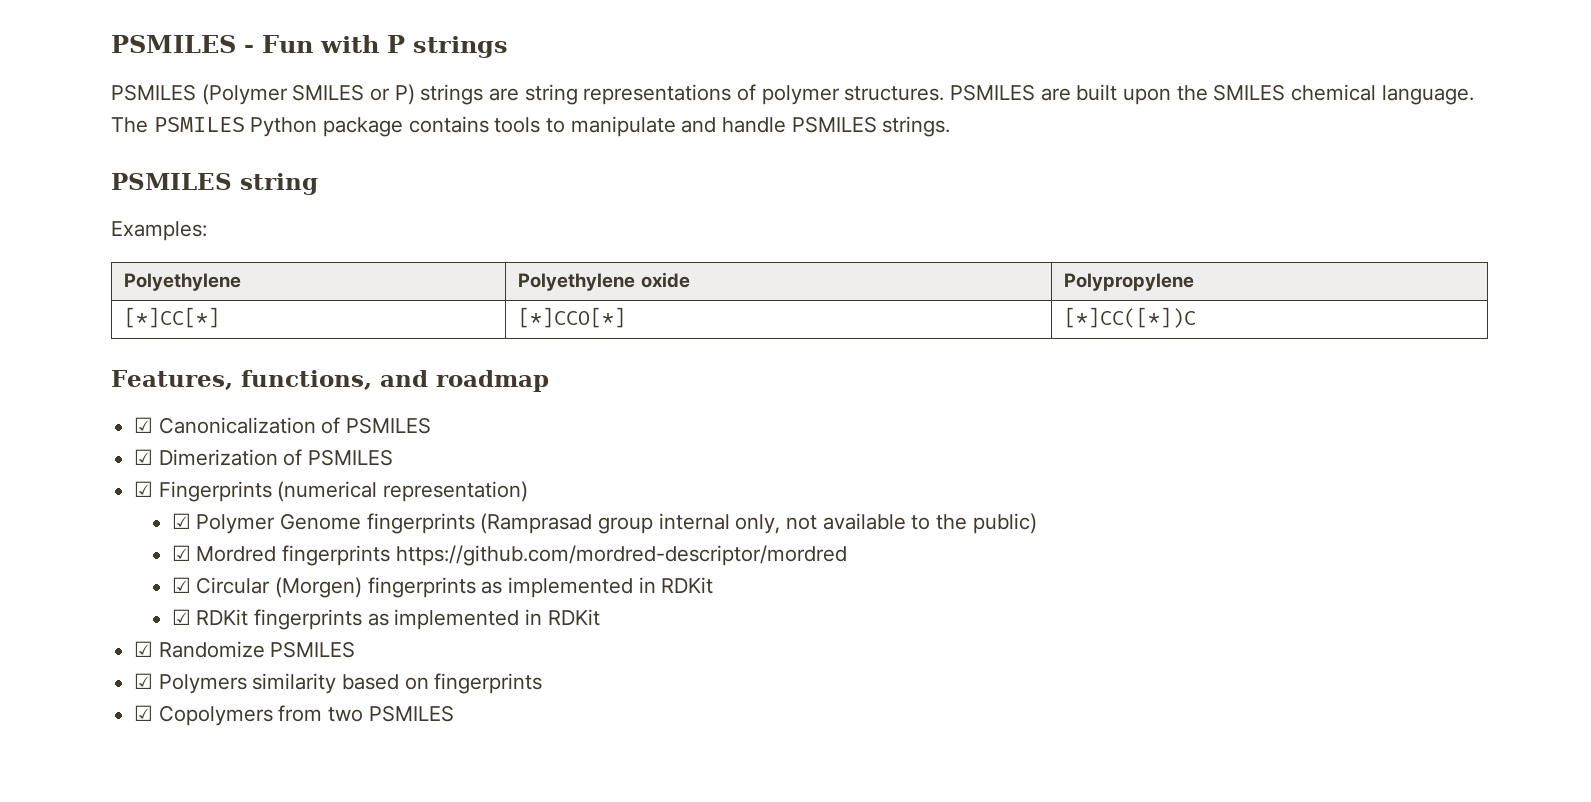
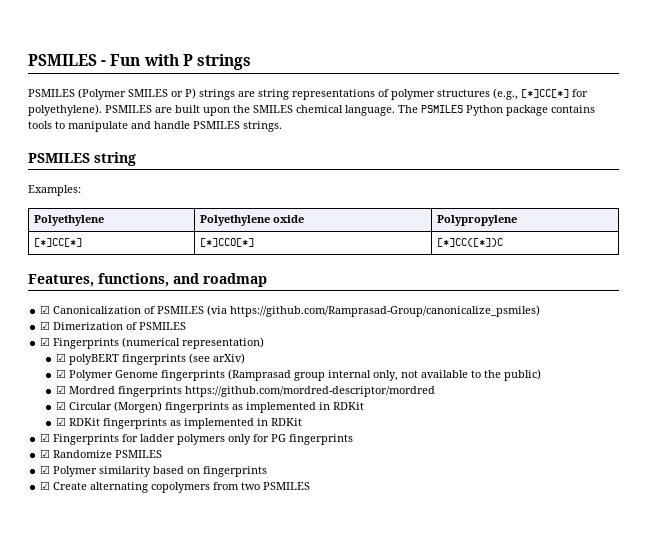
- PSMILES (Polymer SMILES or P) strings are string representations of polymer structures.
+ PSMILES (Polymer SMILES or P) strings are string representations of polymer structures (e.g., [*]CC[*] for polyethylene).
- ☑ Canonicalization of PSMILES
+ ☑ Canonicalization of PSMILES (via https://github.com/Ramprasad-Group/canonicalize_psmiles)
+ ☑ polyBERT fingerprints (see arXiv)
+ ☑ Fingerprints for ladder polymers only for PG fingerprints
- ☑ Polymers similarity based on fingerprints
+ ☑ Polymer similarity based on fingerprints
- ☑ Copolymers from two PSMILES
+ ☑ Create alternating copolymers from two PSMILES

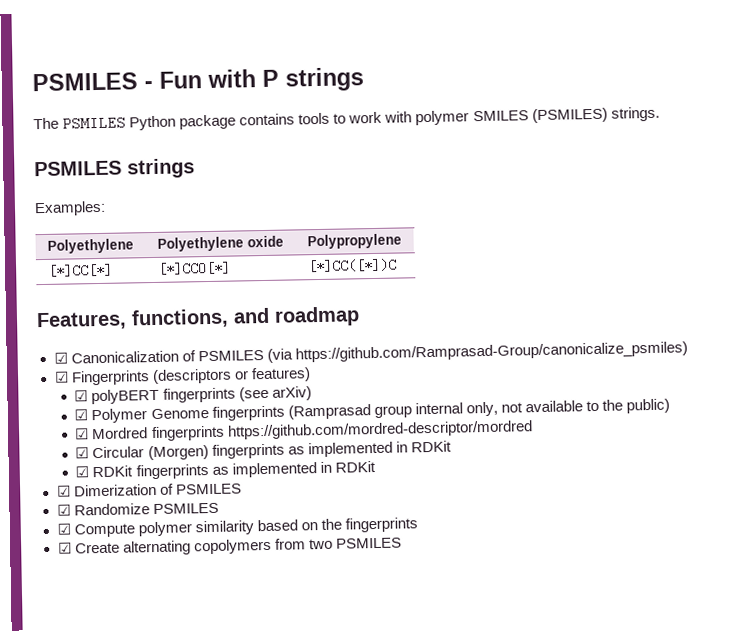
- PSMILES (Polymer SMILES or P) strings are string representations of polymer structures (e.g., [*]CC[*] for polyethylene). PSMILES are built upon the SMILES chemical language. The PSMILES Python package contains tools to manipulate and handle PSMILES strings.
+ The PSMILES Python package contains tools to work with polymer SMILES (PSMILES) strings.
- PSMILES string
+ PSMILES strings
- ☑ Dimerization of PSMILES
- ☑ Fingerprints (numerical representation)
+ ☑ Fingerprints (descriptors or features)
- ☑ Fingerprints for ladder polymers only for PG fingerprints
+ ☑ Dimerization of PSMILES
- ☑ Polymer similarity based on fingerprints
+ ☑ Compute polymer similarity based on the fingerprints

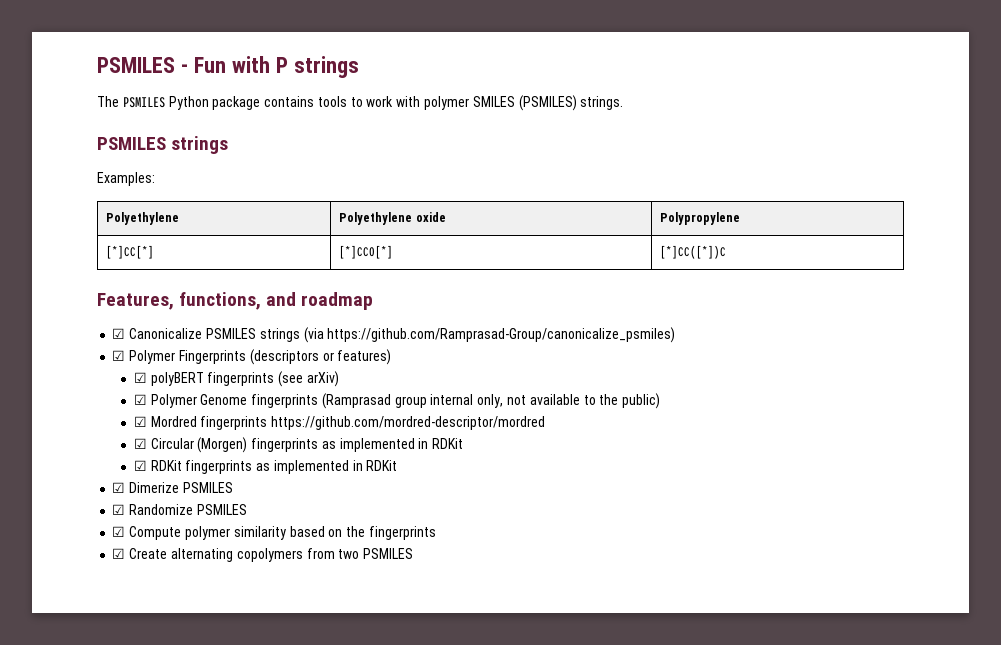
- ☑ Canonicalization of PSMILES (via https://github.com/Ramprasad-Group/canonicalize_psmiles)
+ ☑ Canonicalize PSMILES strings (via https://github.com/Ramprasad-Group/canonicalize_psmiles)
- ☑ Fingerprints (descriptors or features)
+ ☑ Polymer Fingerprints (descriptors or features)
- ☑ Dimerization of PSMILES
+ ☑ Dimerize PSMILES

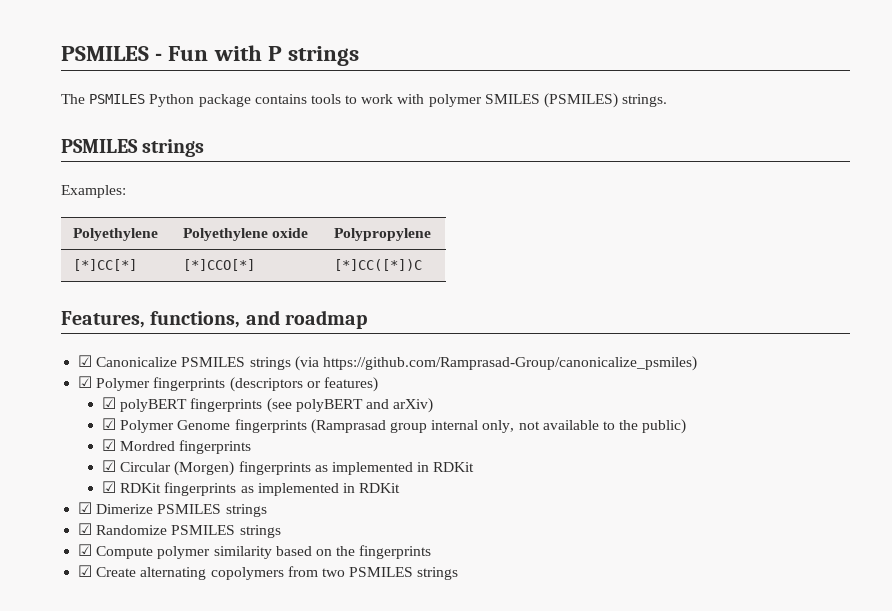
- ☑ Polymer Fingerprints (descriptors or features)
+ ☑ Polymer fingerprints (descriptors or features)
- ☑ polyBERT fingerprints (see arXiv)
+ ☑ polyBERT fingerprints (see polyBERT and arXiv)
- ☑ Mordred fingerprints https://github.com/mordred-descriptor/mordred
+ ☑ Mordred fingerprints
- ☑ Dimerize PSMILES
+ ☑ Dimerize PSMILES strings
- ☑ Randomize PSMILES
+ ☑ Randomize PSMILES strings
- ☑ Create alternating copolymers from two PSMILES
+ ☑ Create alternating copolymers from two PSMILES strings

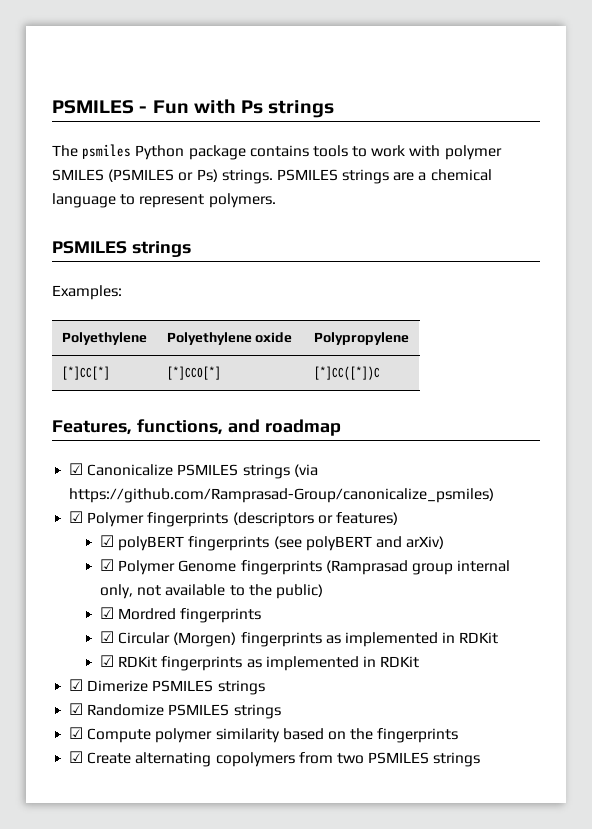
- PSMILES - Fun with P strings
+ PSMILES - Fun with Ps strings
- The PSMILES Python package contains tools to work with polymer SMILES (PSMILES) strings.
+ The psmiles Python package contains tools to work with polymer SMILES (PSMILES or Ps) strings. PSMILES strings are a chemical language to represent polymers.

